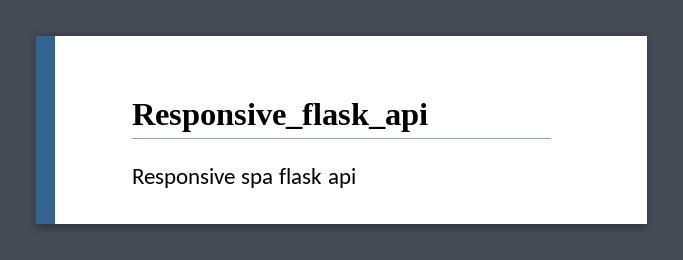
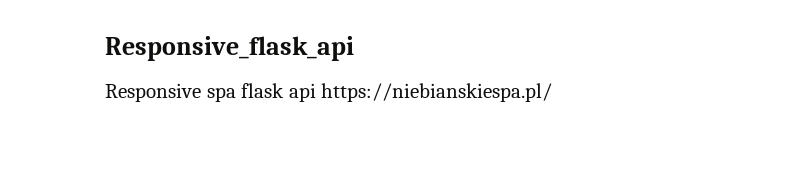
- Responsive spa flask api
+ Responsive spa flask api https://niebianskiespa.pl/

